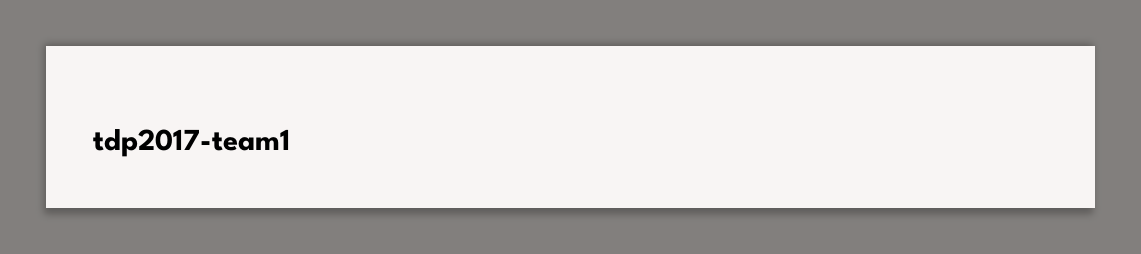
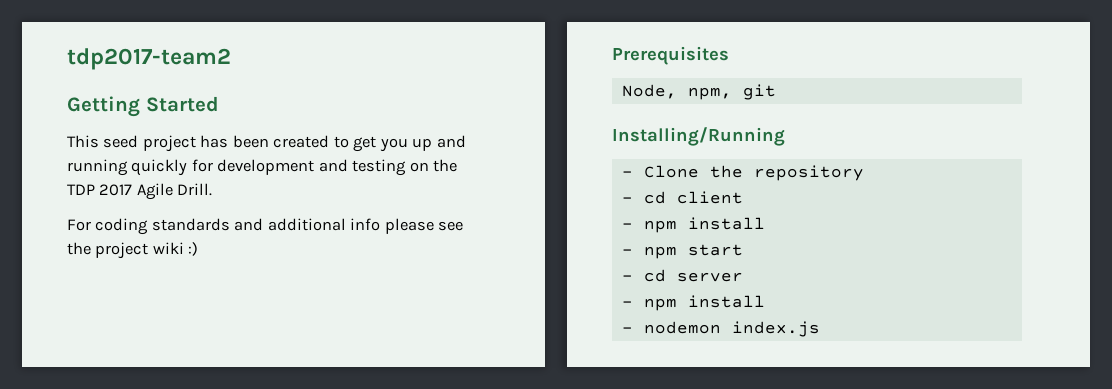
- tdp2017-team1
+ tdp2017-team2
+ Getting Started
+ This seed project has been created to get you up and running quickly for development and testing on the TDP 2017 Agile Drill.
+ For coding standards and additional info please see the project wiki :)
+ Prerequisites
+ Node, npm, git
+ Installing/Running
+ - Clone the repository
+ - cd client
+ - npm install
+ - npm start
+ - cd server
+ - npm install
+ - nodemon index.js

